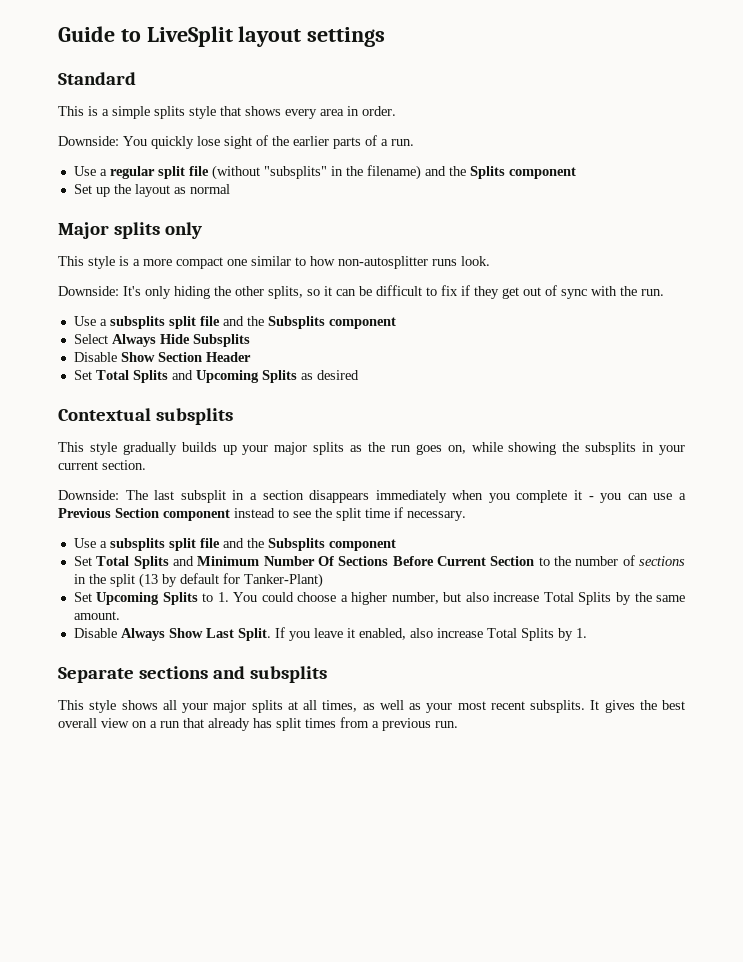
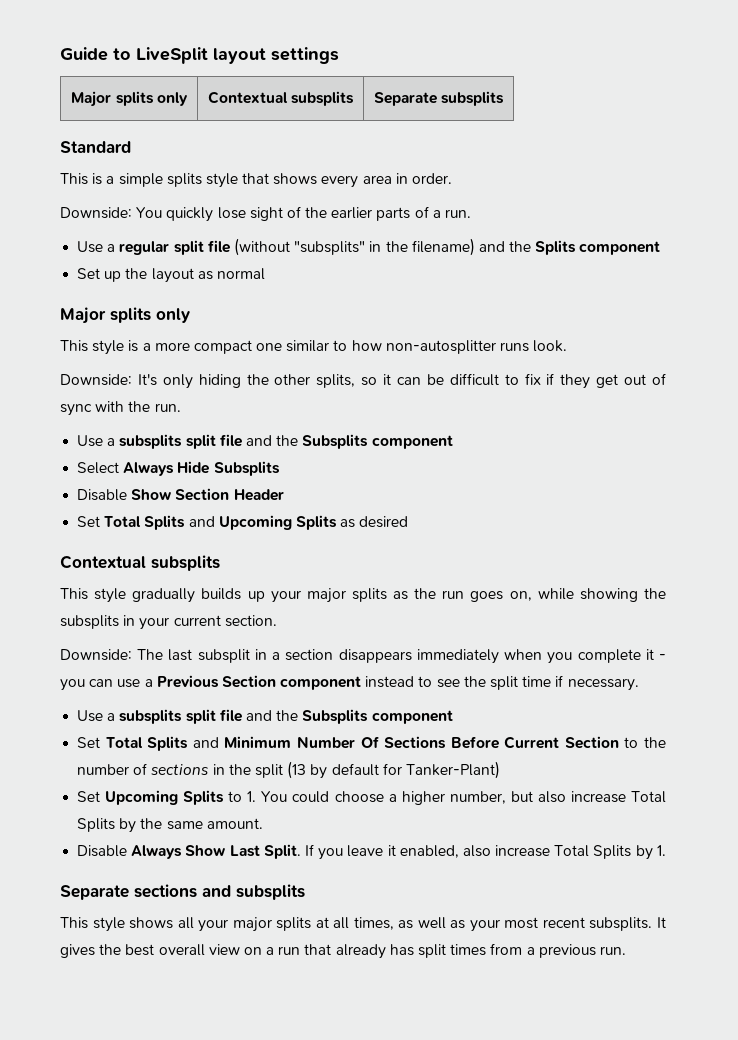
+ Major splits only | Contextual subsplits | Separate subsplits

